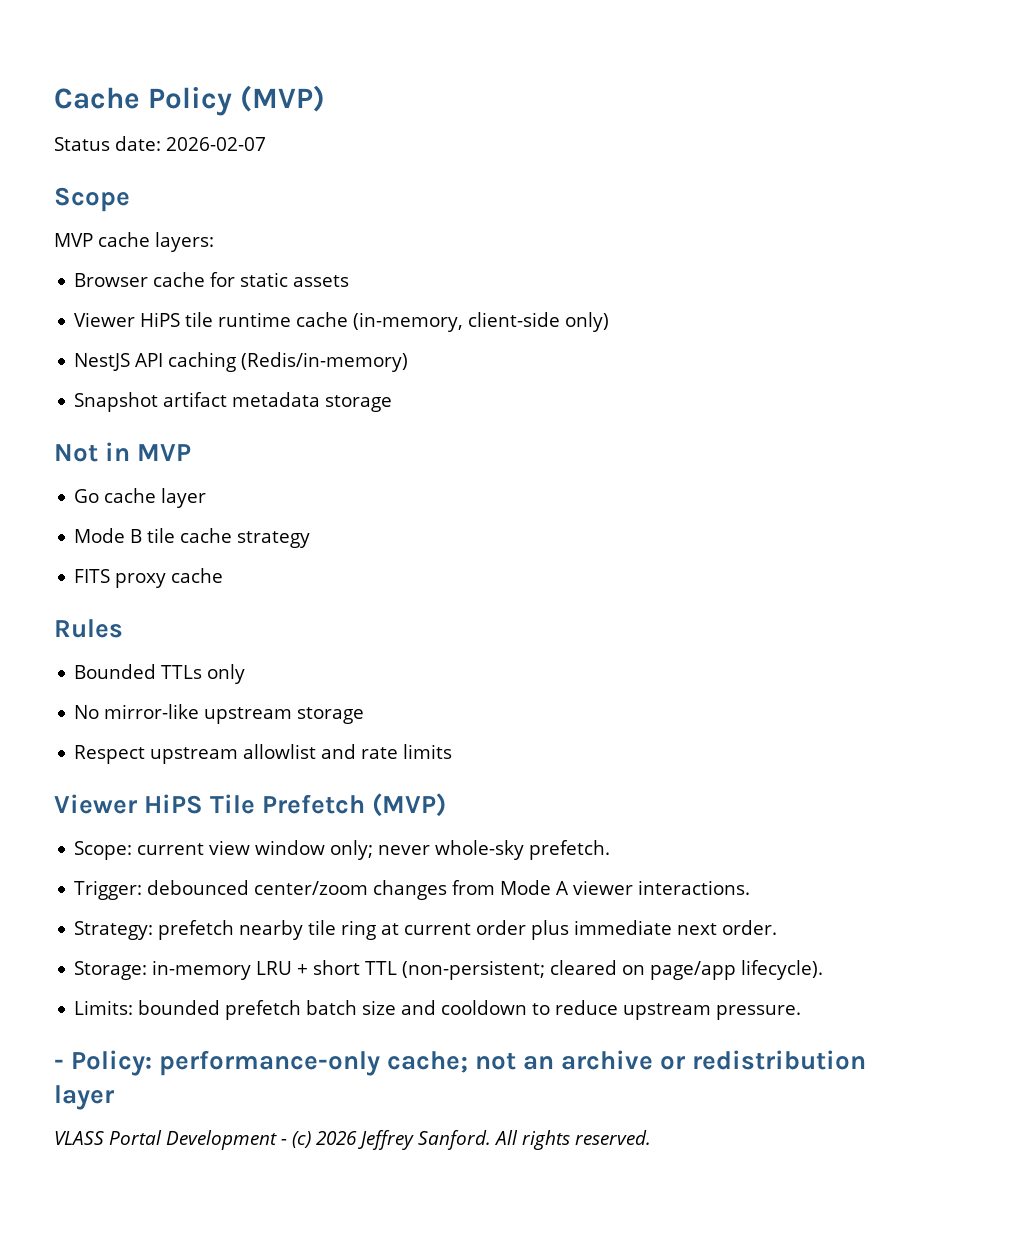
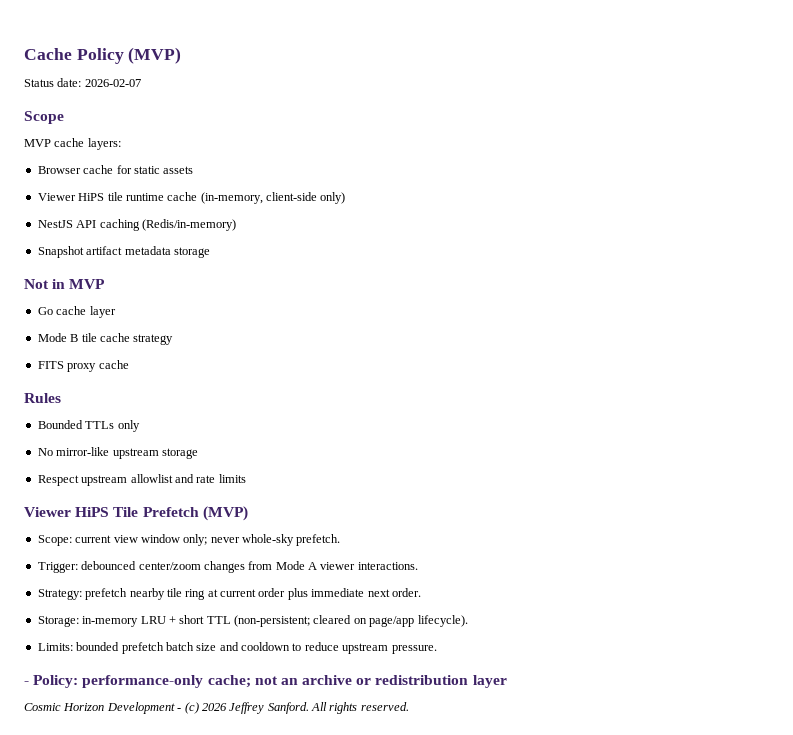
- VLASS Portal Development - (c) 2026 Jeffrey Sanford.
+ Cosmic Horizon Development - (c) 2026 Jeffrey Sanford.

